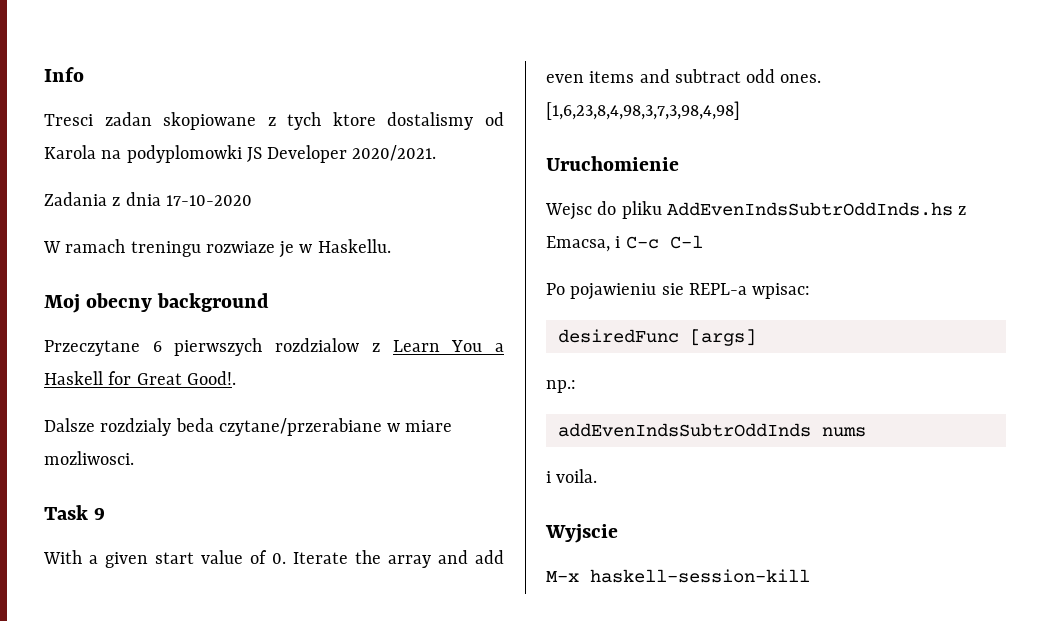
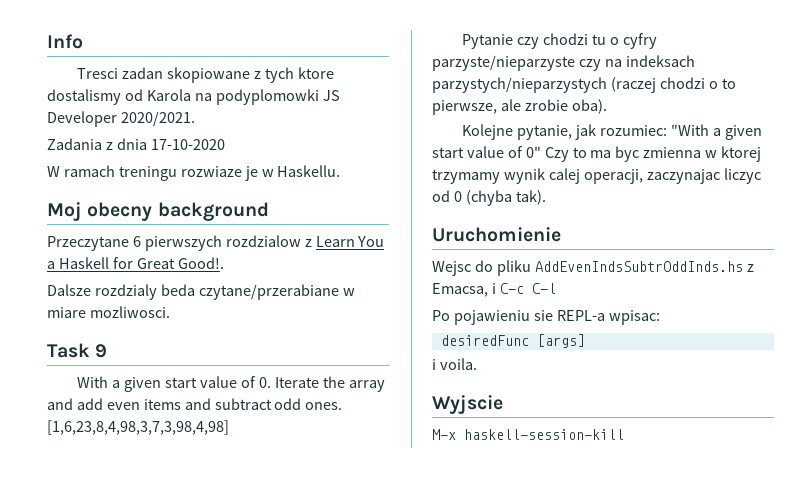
+ Pytanie czy chodzi tu o cyfry parzyste/nieparzyste czy na indeksach parzystych/nieparzystych (raczej chodzi o to pierwsze, ale zrobie oba).
+ Kolejne pytanie, jak rozumiec: "With a given start value of 0" Czy to ma byc zmienna w ktorej trzymamy wynik calej operacji, zaczynajac liczyc od 0 (chyba tak).
- np.:
- addEvenIndsSubtrOddInds nums

